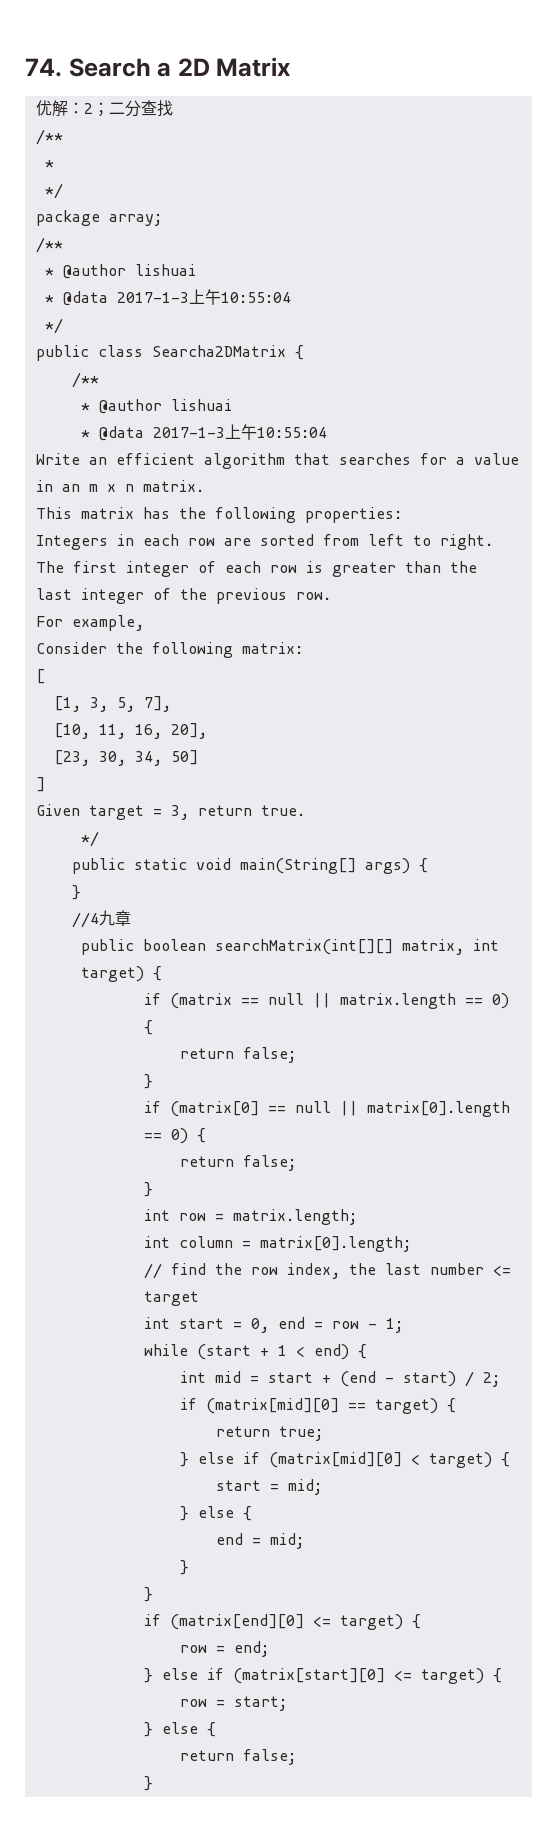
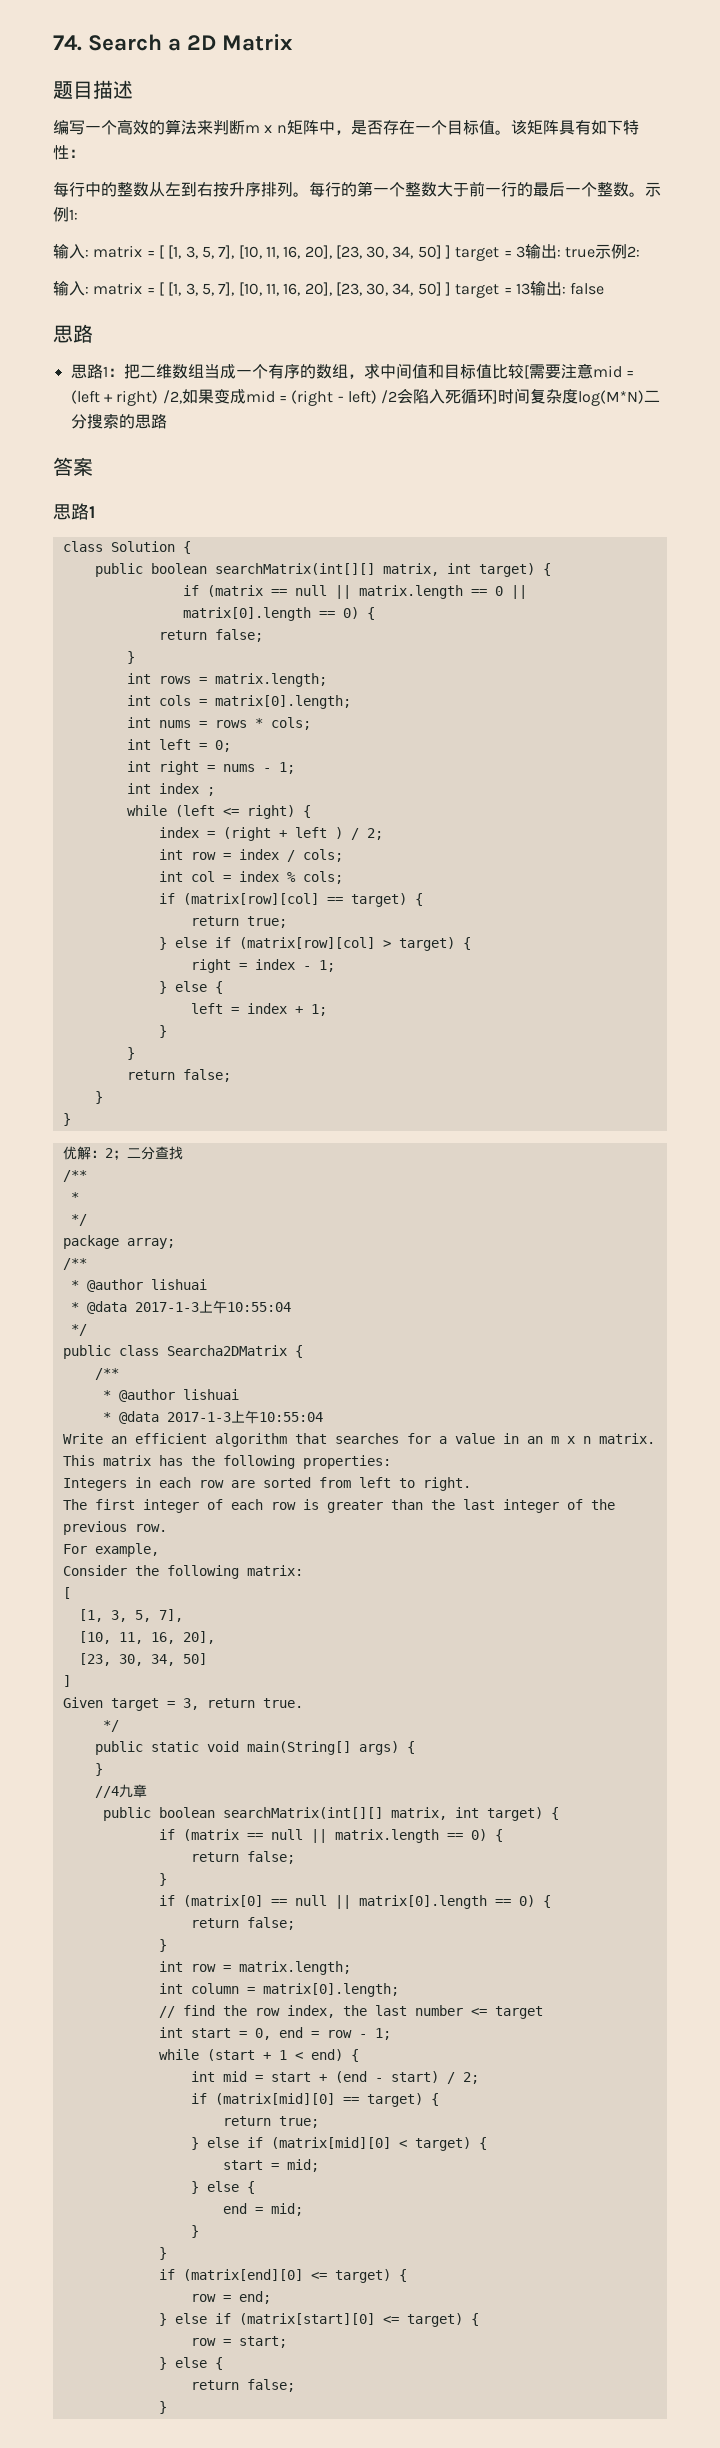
+ 题目描述
+ 编写一个高效的算法来判断m x n矩阵中，是否存在一个目标值。该矩阵具有如下特性：
+ 每行中的整数从左到右按升序排列。每行的第一个整数大于前一行的最后一个整数。示例1:
+ 输入: matrix = [ [1, 3, 5, 7], [10, 11, 16, 20], [23, 30, 34, 50] ] target = 3输出: true示例2:
+ 输入: matrix = [ [1, 3, 5, 7], [10, 11, 16, 20], [23, 30, 34, 50] ] target = 13输出: false
+ 思路
+ 思路1：把二维数组当成一个有序的数组，求中间值和目标值比较[需要注意mid = (left + right) /2,如果变成mid = (right - left) /2会陷入死循环]时间复杂度log(M*N)二分搜索的思路
+ 答案
+ 思路1
+ class Solution {
+ public boolean searchMatrix(int[][] matrix, int target) {
+ if (matrix == null || matrix.length == 0 || matrix[0].length == 0) {
+ return false;
+ }
+ int rows = matrix.length;
+ int cols = matrix[0].length;
+ int nums = rows * cols;
+ int left = 0;
+ int right = nums - 1;
+ int index ;
+ while (left <= right) {
+ index = (right + left ) / 2;
+ int row = index / cols;
+ int col = index % cols;
+ if (matrix[row][col] == target) {
+ return true;
+ } else if (matrix[row][col] > target) {
+ right = index - 1;
+ } else {
+ left = index + 1;
+ }
+ }
+ return false;
+ }
+ }

